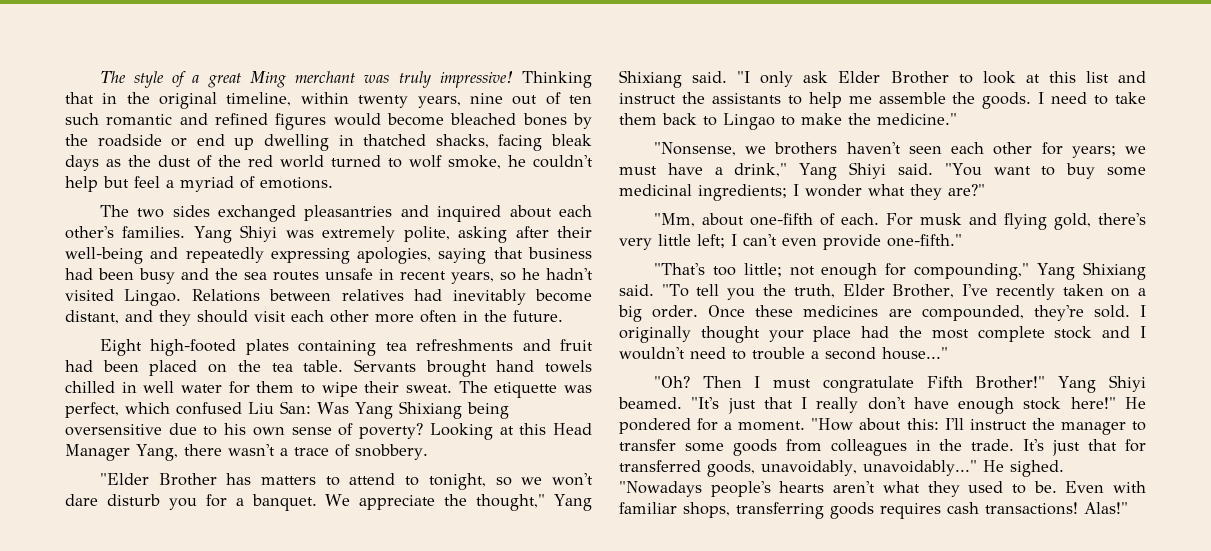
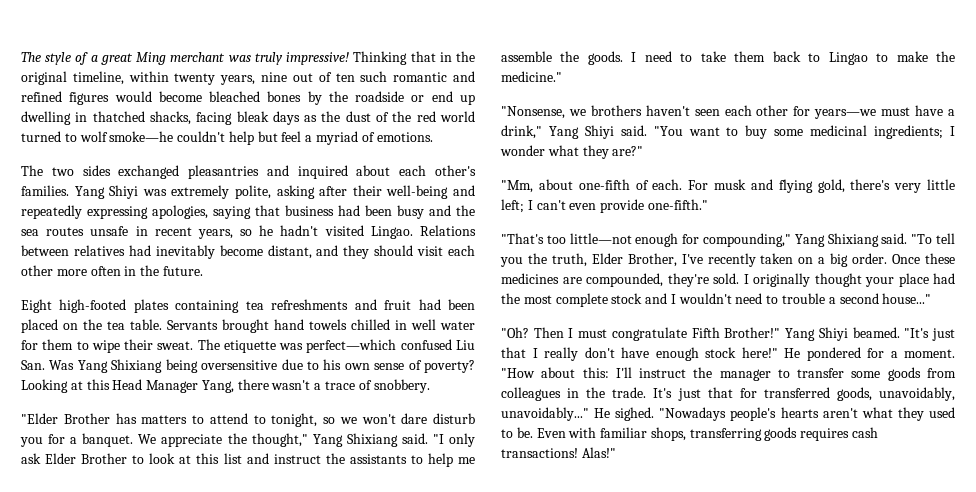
- Thinking that in the original timeline, within twenty years, nine out of ten such romantic and refined figures would become bleached bones by the roadside or end up dwelling in thatched shacks, facing bleak days as the dust of the red world turned to wolf smoke, he couldn't help but feel a myriad of emotions.
+ Thinking that in the original timeline, within twenty years, nine out of ten such romantic and refined figures would become bleached bones by the roadside or end up dwelling in thatched shacks, facing bleak days as the dust of the red world turned to wolf smoke—he couldn't help but feel a myriad of emotions.
- The etiquette was perfect, which confused Liu San: Was Yang Shixiang being oversensitive due to his own sense of poverty?
+ The etiquette was perfect—which confused Liu San. Was Yang Shixiang being oversensitive due to his own sense of poverty?
- "Nonsense, we brothers haven't seen each other for years; we must have a drink," Yang Shiyi said.
+ "Nonsense, we brothers haven't seen each other for years—we must have a drink," Yang Shiyi said.
- "That's too little; not enough for compounding," Yang Shixiang said.
+ "That's too little—not enough for compounding," Yang Shixiang said.

